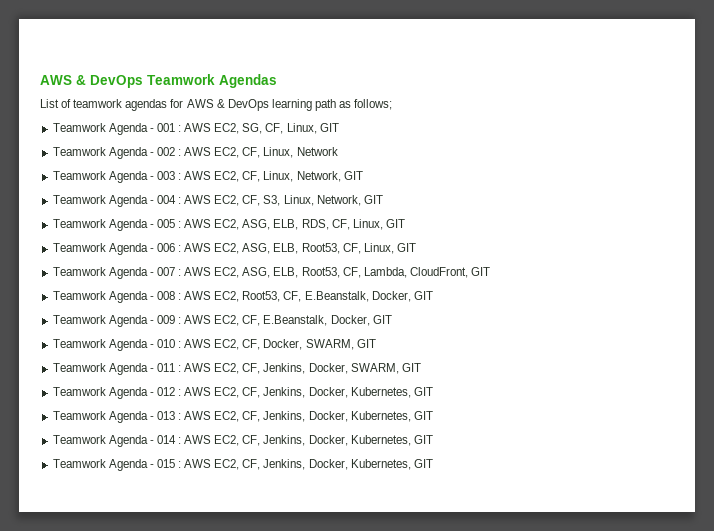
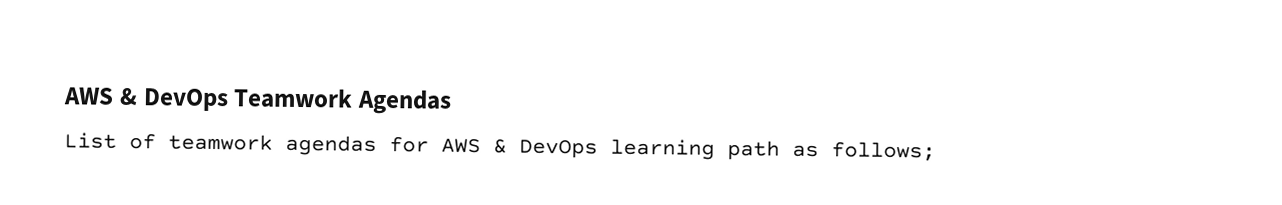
- Teamwork Agenda - 001 : AWS EC2, SG, CF, Linux, GIT
- Teamwork Agenda - 002 : AWS EC2, CF, Linux, Network
- Teamwork Agenda - 003 : AWS EC2, CF, Linux, Network, GIT
- Teamwork Agenda - 004 : AWS EC2, CF, S3, Linux, Network, GIT
- Teamwork Agenda - 005 : AWS EC2, ASG, ELB, RDS, CF, Linux, GIT
- Teamwork Agenda - 006 : AWS EC2, ASG, ELB, Root53, CF, Linux, GIT
- Teamwork Agenda - 007 : AWS EC2, ASG, ELB, Root53, CF, Lambda, CloudFront, GIT
- Teamwork Agenda - 008 : AWS EC2, Root53, CF, E.Beanstalk, Docker, GIT
- Teamwork Agenda - 009 : AWS EC2, CF, E.Beanstalk, Docker, GIT
- Teamwork Agenda - 010 : AWS EC2, CF, Docker, SWARM, GIT
- Teamwork Agenda - 011 : AWS EC2, CF, Jenkins, Docker, SWARM, GIT
- Teamwork Agenda - 012 : AWS EC2, CF, Jenkins, Docker, Kubernetes, GIT
- Teamwork Agenda - 013 : AWS EC2, CF, Jenkins, Docker, Kubernetes, GIT
- Teamwork Agenda - 014 : AWS EC2, CF, Jenkins, Docker, Kubernetes, GIT
- Teamwork Agenda - 015 : AWS EC2, CF, Jenkins, Docker, Kubernetes, GIT

